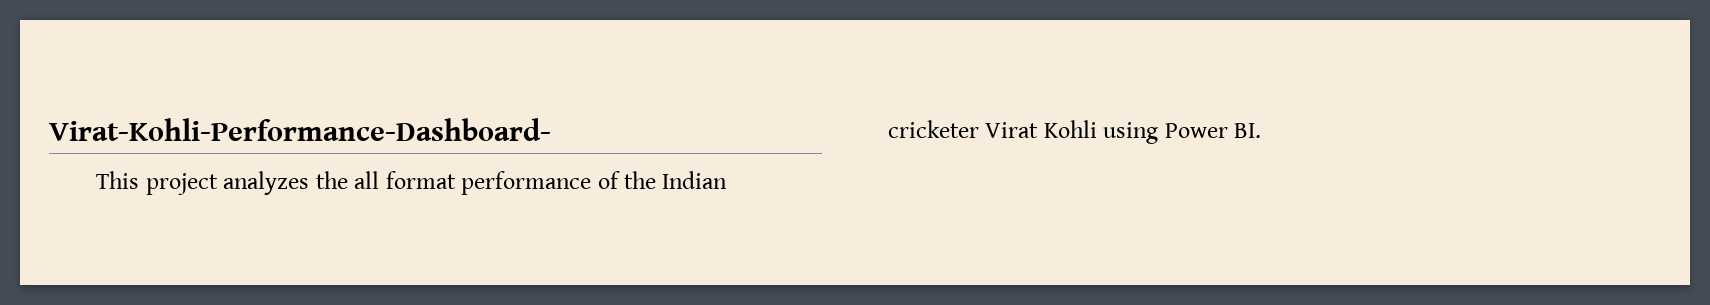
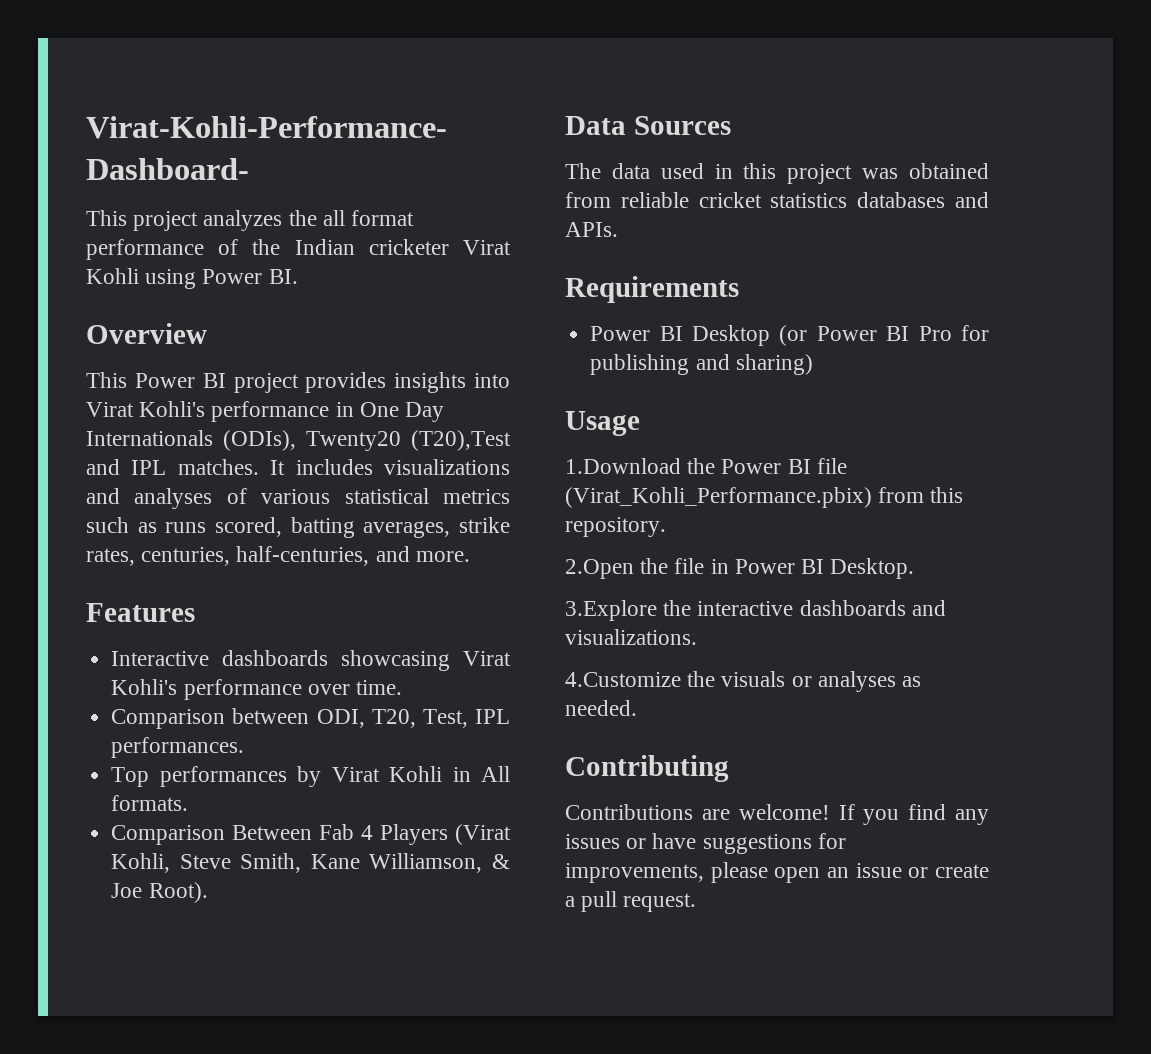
+ Overview
+ This Power BI project provides insights into Virat Kohli's performance in One Day Internationals (ODIs), Twenty20 (T20),Test and IPL matches. It includes visualizations and analyses of various statistical metrics such as runs scored, batting averages, strike rates, centuries, half-centuries, and more.
+ Features
+ Interactive dashboards showcasing Virat Kohli's performance over time.
+ Comparison between ODI, T20, Test, IPL performances.
+ Top performances by Virat Kohli in All formats.
+ Comparison Between Fab 4 Players (Virat Kohli, Steve Smith, Kane Williamson, & Joe Root).
+ Data Sources
+ The data used in this project was obtained from reliable cricket statistics databases and APIs.
+ Requirements
+ Power BI Desktop (or Power BI Pro for publishing and sharing)
+ Usage
+ 1.Download the Power BI file (Virat_Kohli_Performance.pbix) from this repository.
+ 2.Open the file in Power BI Desktop.
+ 3.Explore the interactive dashboards and visualizations.
+ 4.Customize the visuals or analyses as needed.
+ Contributing
+ Contributions are welcome! If you find any issues or have suggestions for improvements, please open an issue or create a pull request.

